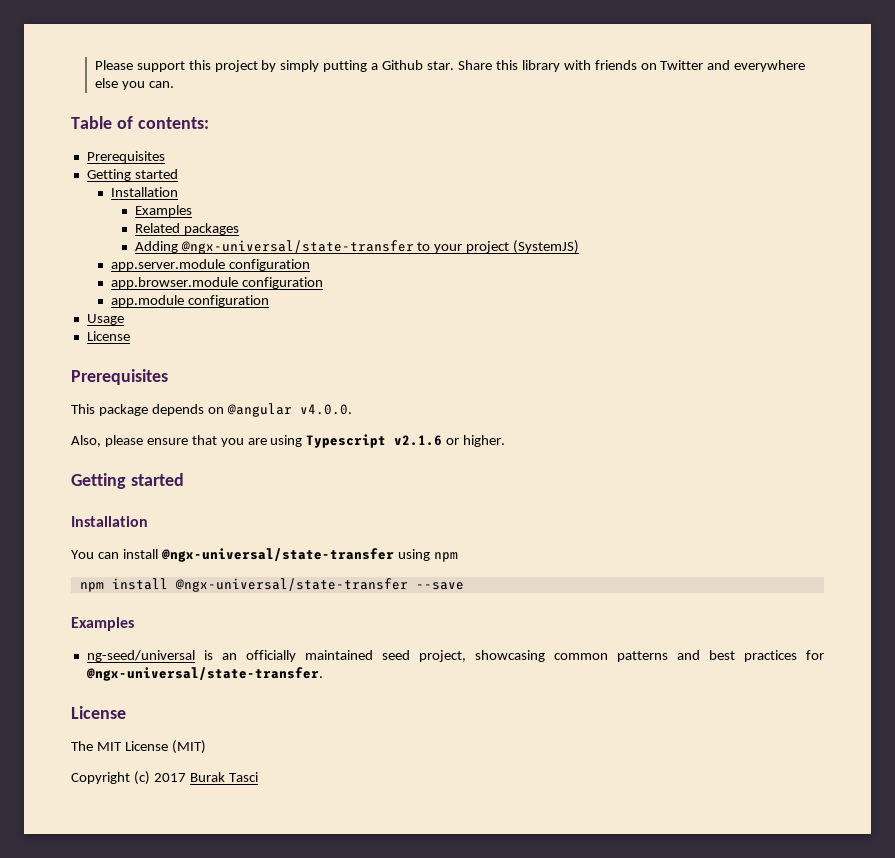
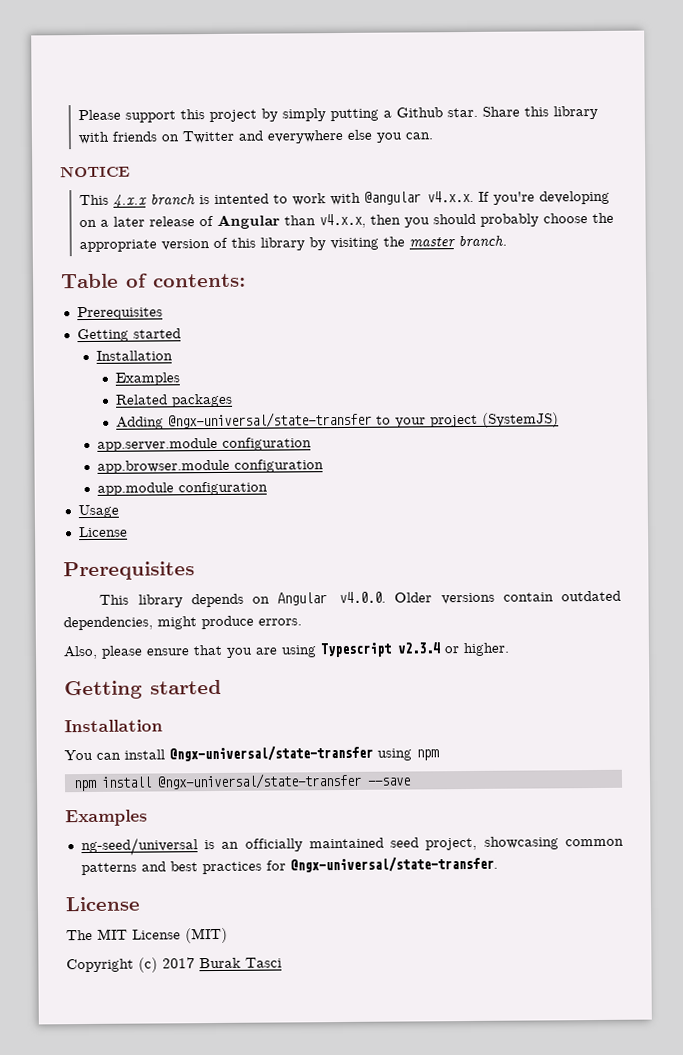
+ NOTICE
+ This 4.x.x branch is intented to work with @angular v4.x.x. If you're developing on a later release of Angular than v4.x.x, then you should probably choose the appropriate version of this library by visiting the master branch.
- This package depends on @angular v4.0.0.
+ This library depends on Angular v4.0.0. Older versions contain outdated dependencies, might produce errors.
- Also, please ensure that you are using Typescript v2.1.6 or higher.
+ Also, please ensure that you are using Typescript v2.3.4 or higher.

